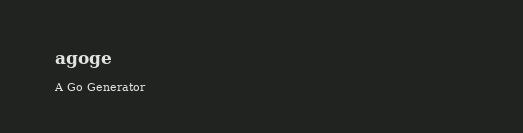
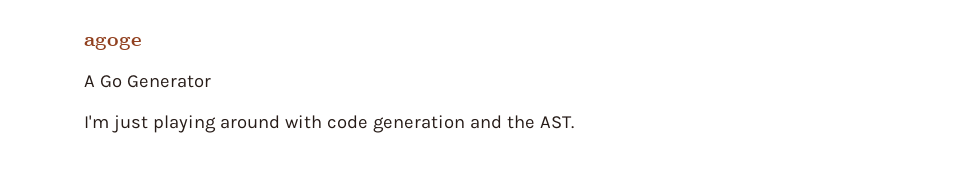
+ I'm just playing around with code generation and the AST.

